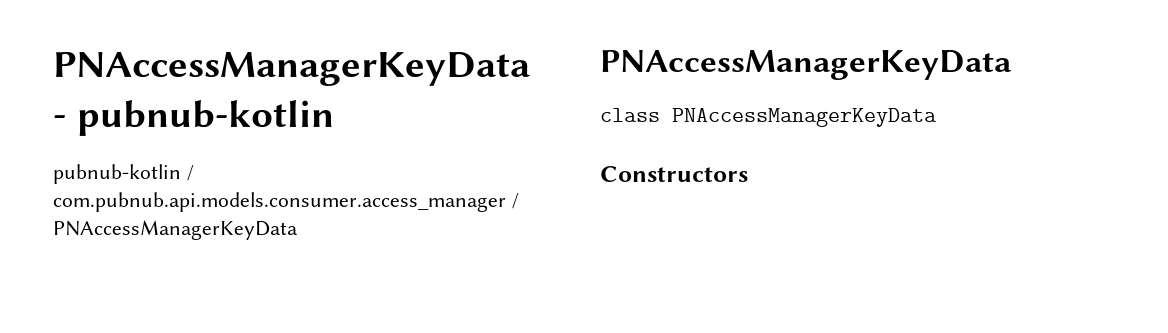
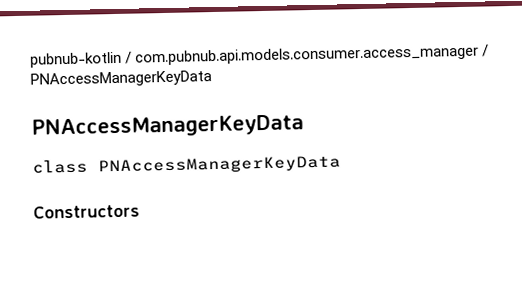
- PNAccessManagerKeyData - pubnub-kotlin

